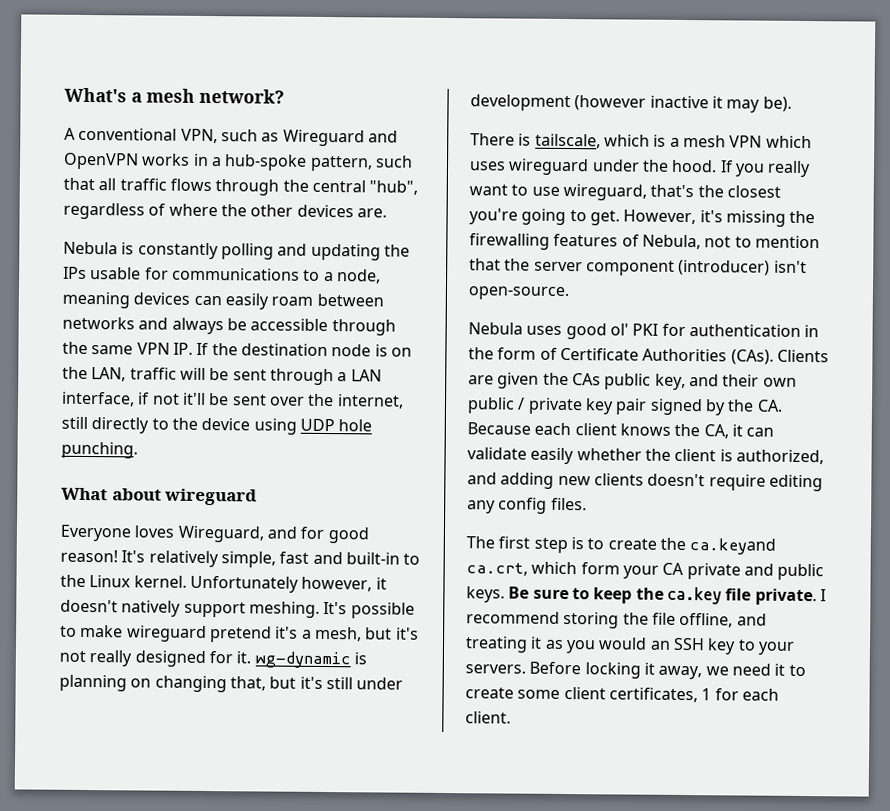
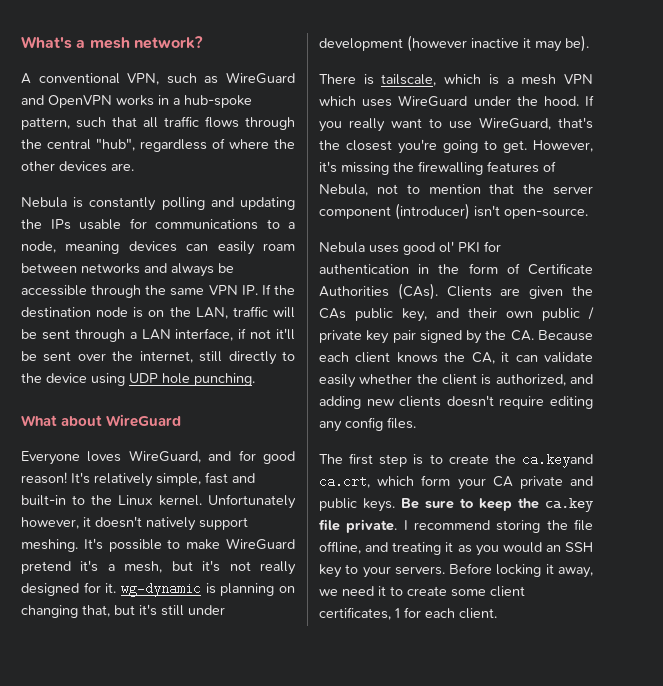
- A conventional VPN, such as Wireguard and OpenVPN works in a hub-spoke pattern, such that all traffic flows through the central "hub", regardless of where the other devices are.
+ A conventional VPN, such as WireGuard and OpenVPN works in a hub-spoke pattern, such that all traffic flows through the central "hub", regardless of where the other devices are.
- What about wireguard
+ What about WireGuard
- Everyone loves Wireguard, and for good reason!
+ Everyone loves WireGuard, and for good reason!
- It's possible to make wireguard pretend it's a mesh, but it's not really designed for it. wg-dynamic is planning on changing that, but it's still under development (however inactive it may be).
+ It's possible to make WireGuard pretend it's a mesh, but it's not really designed for it. wg-dynamic is planning on changing that, but it's still under development (however inactive it may be).
- There is tailscale, which is a mesh VPN which uses wireguard under the hood.
+ There is tailscale, which is a mesh VPN which uses WireGuard under the hood.
- If you really want to use wireguard, that's the closest you're going to get.
+ If you really want to use WireGuard, that's the closest you're going to get.

